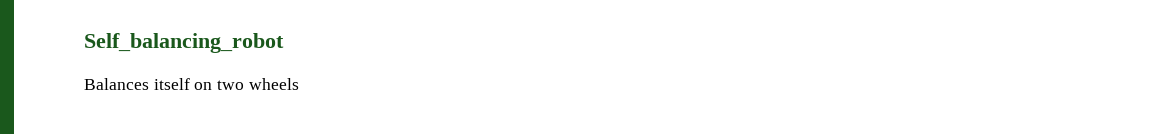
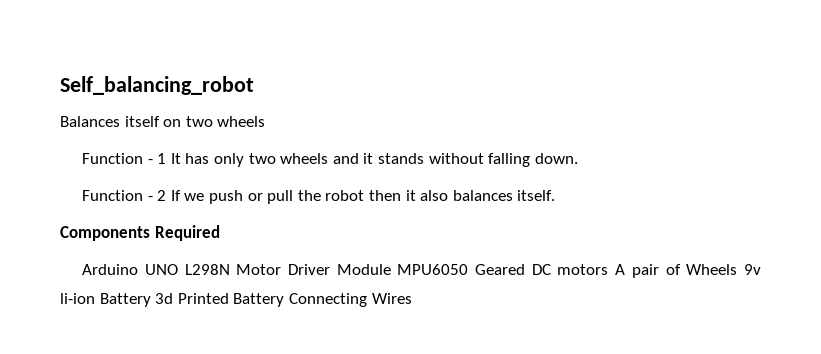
+ Function - 1 It has only two wheels and it stands without falling down.
+ Function - 2 If we push or pull the robot then it also balances itself.
+ Components Required
+ Arduino UNO L298N Motor Driver Module MPU6050 Geared DC motors A pair of Wheels 9v li-ion Battery 3d Printed Battery Connecting Wires

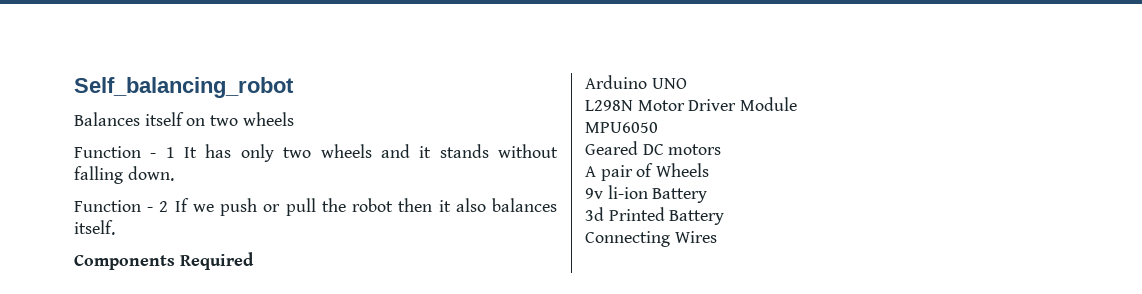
- Arduino UNO L298N Motor Driver Module MPU6050 Geared DC motors A pair of Wheels 9v li-ion Battery 3d Printed Battery Connecting Wires
+ Arduino UNO
+ L298N Motor Driver Module
+ MPU6050
+ Geared DC motors
+ A pair of Wheels
+ 9v li-ion Battery
+ 3d Printed Battery
+ Connecting Wires

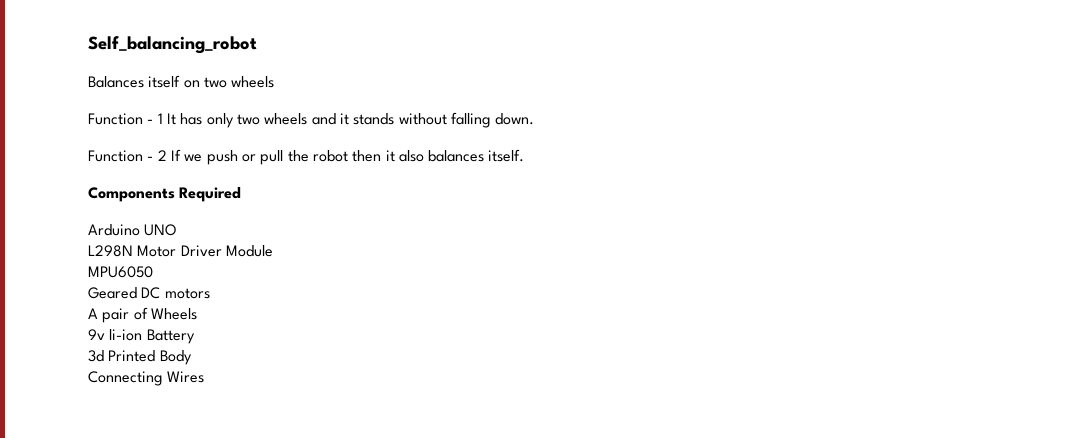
- 3d Printed Battery
+ 3d Printed Body

